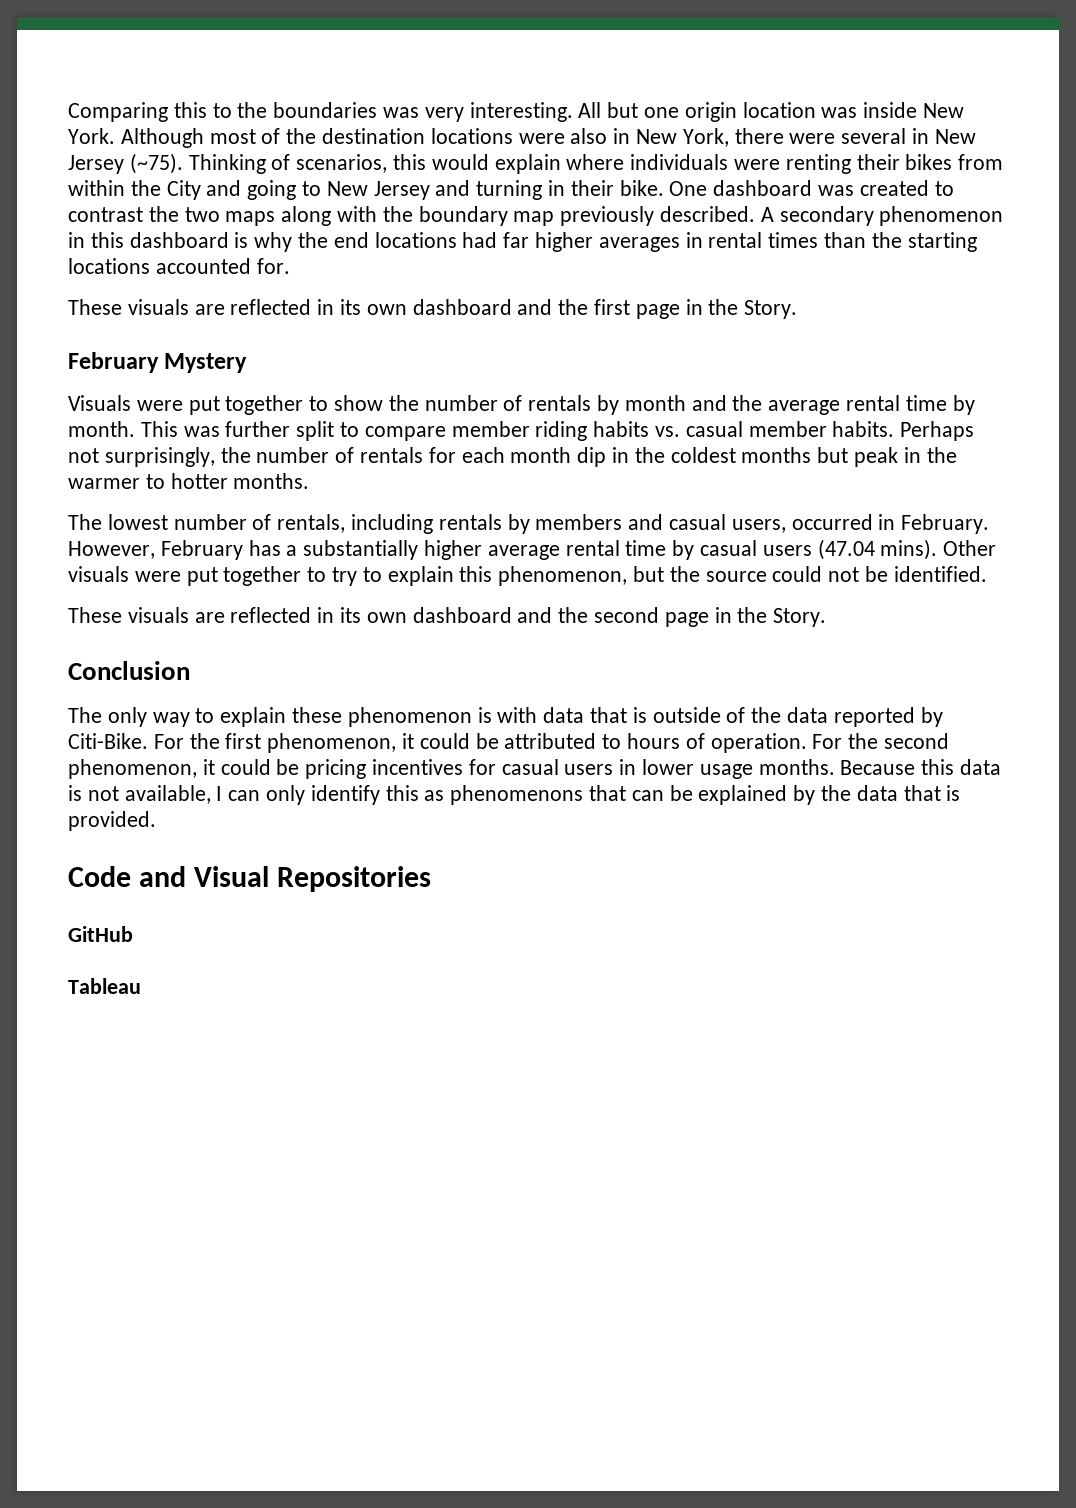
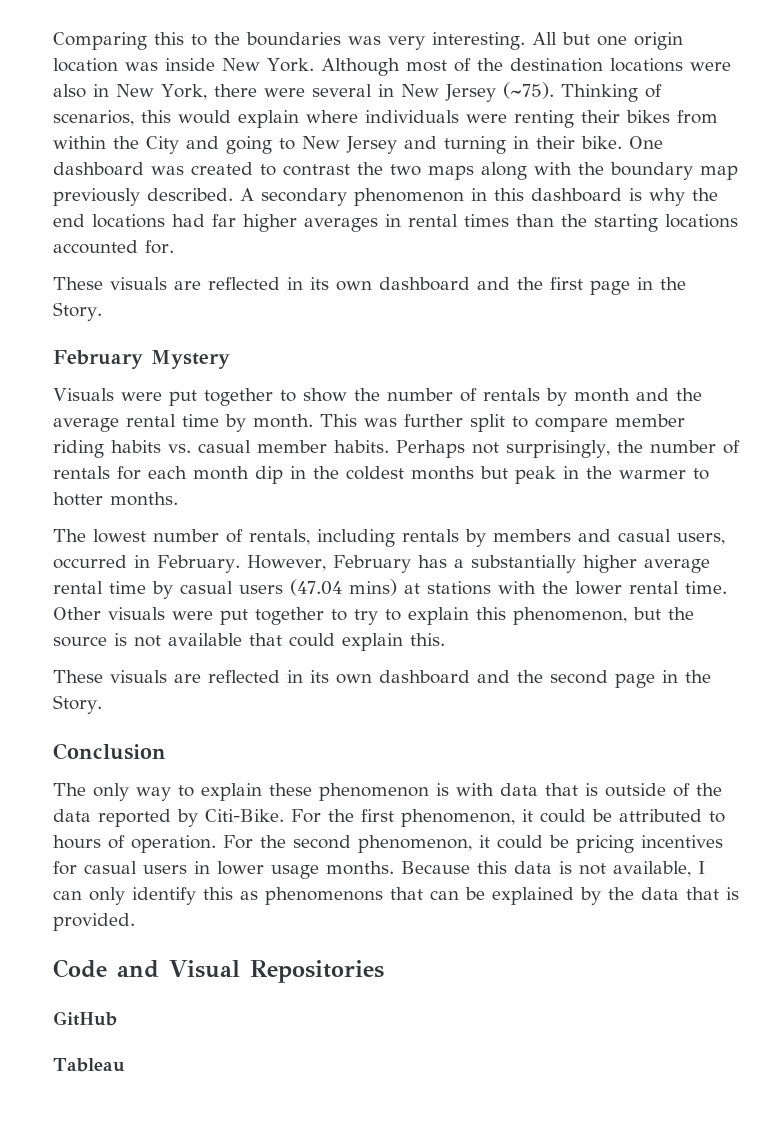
- However, February has a substantially higher average rental time by casual users (47.04 mins).
+ However, February has a substantially higher average rental time by casual users (47.04 mins) at stations with the lower rental time.
- Other visuals were put together to try to explain this phenomenon, but the source could not be identified.
+ Other visuals were put together to try to explain this phenomenon, but the source is not available that could explain this.

